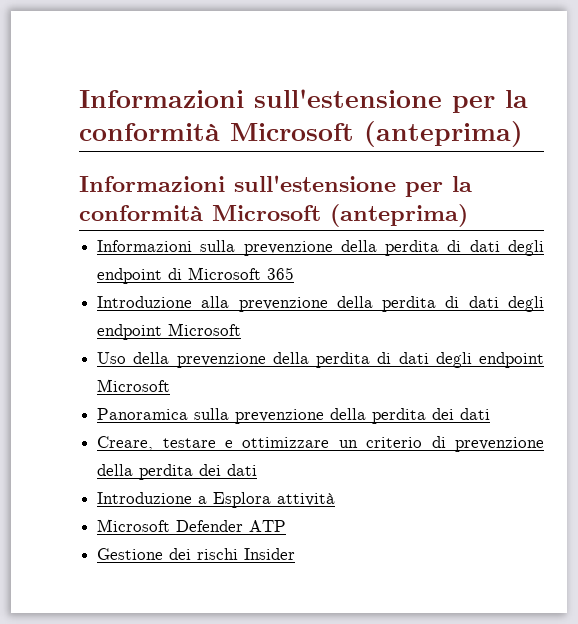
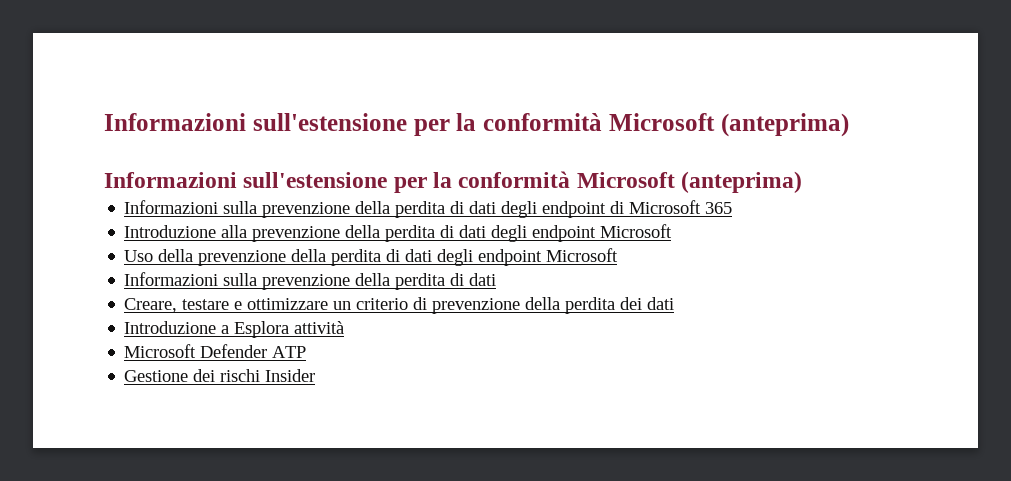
  Uso della prevenzione della perdita di dati degli endpoint Microsoft
- Panoramica sulla prevenzione della perdita dei dati
+ Informazioni sulla prevenzione della perdita di dati

